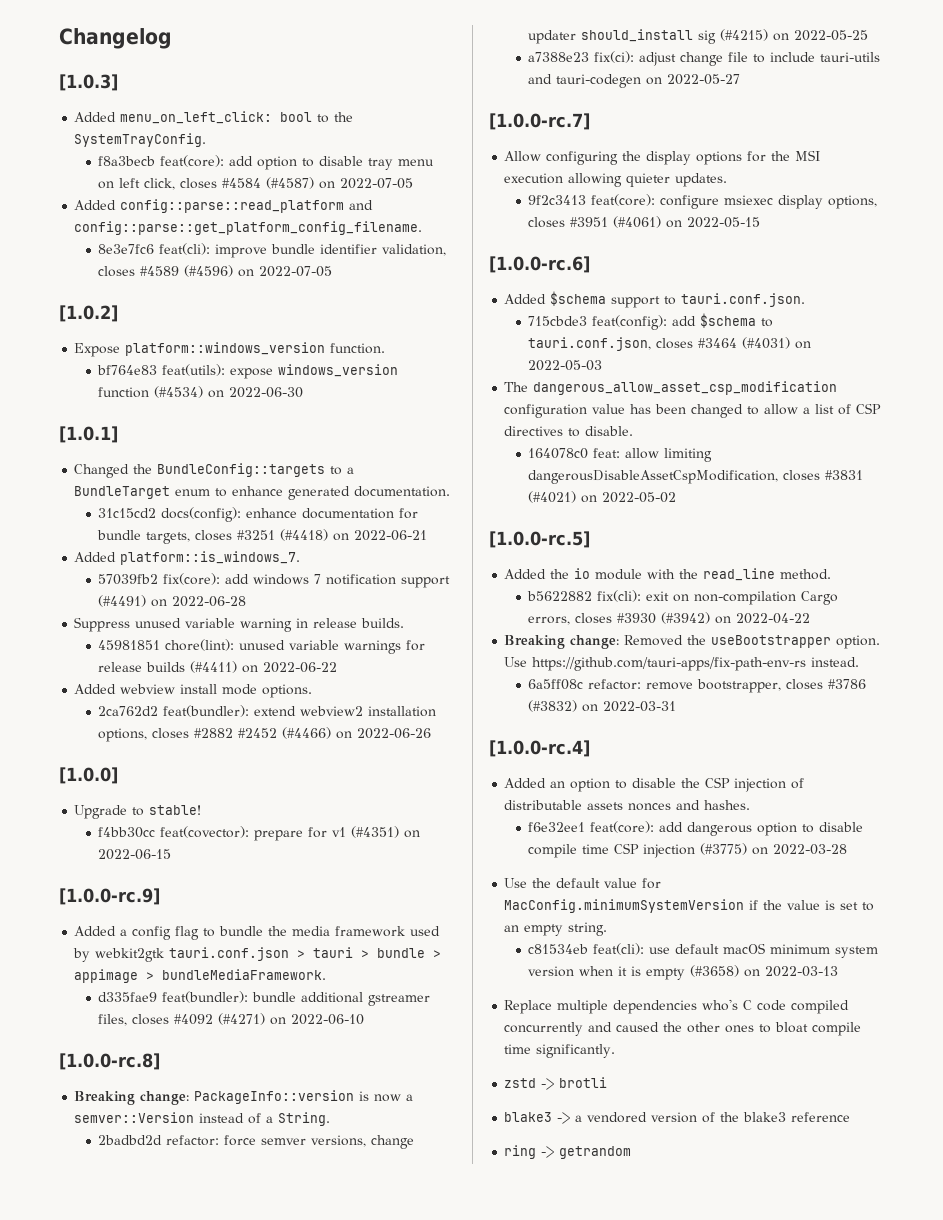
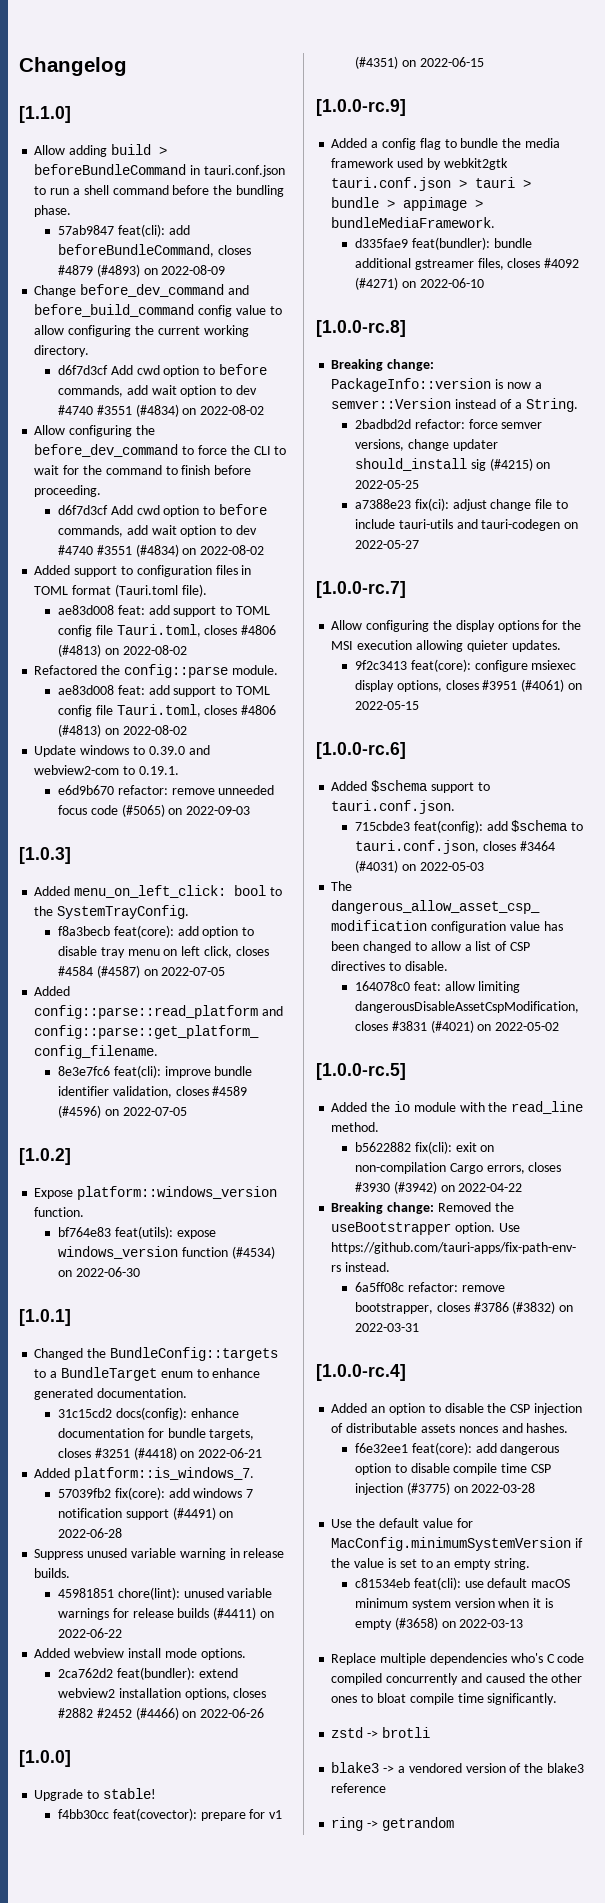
+ [1.1.0]
+ Allow adding build > beforeBundleCommand in tauri.conf.json to run a shell command before the bundling phase.
+ 57ab9847 feat(cli): add beforeBundleCommand, closes #4879 (#4893) on 2022-08-09
+ Change before_dev_command and before_build_command config value to allow configuring the current working directory.
+ d6f7d3cf Add cwd option to before commands, add wait option to dev #4740 #3551 (#4834) on 2022-08-02
+ Allow configuring the before_dev_command to force the CLI to wait for the command to finish before proceeding.
+ d6f7d3cf Add cwd option to before commands, add wait option to dev #4740 #3551 (#4834) on 2022-08-02
+ Added support to configuration files in TOML format (Tauri.toml file).
+ ae83d008 feat: add support to TOML config file Tauri.toml, closes #4806 (#4813) on 2022-08-02
+ Refactored the config::parse module.
+ ae83d008 feat: add support to TOML config file Tauri.toml, closes #4806 (#4813) on 2022-08-02
+ Update windows to 0.39.0 and webview2-com to 0.19.1.
+ e6d9b670 refactor: remove unneeded focus code (#5065) on 2022-09-03

